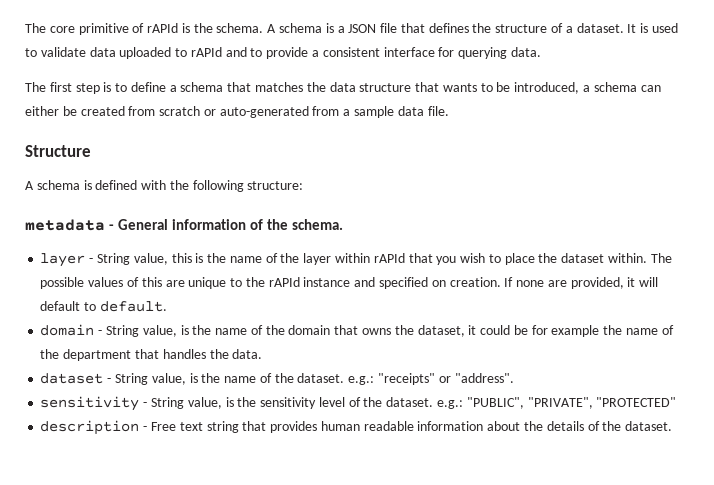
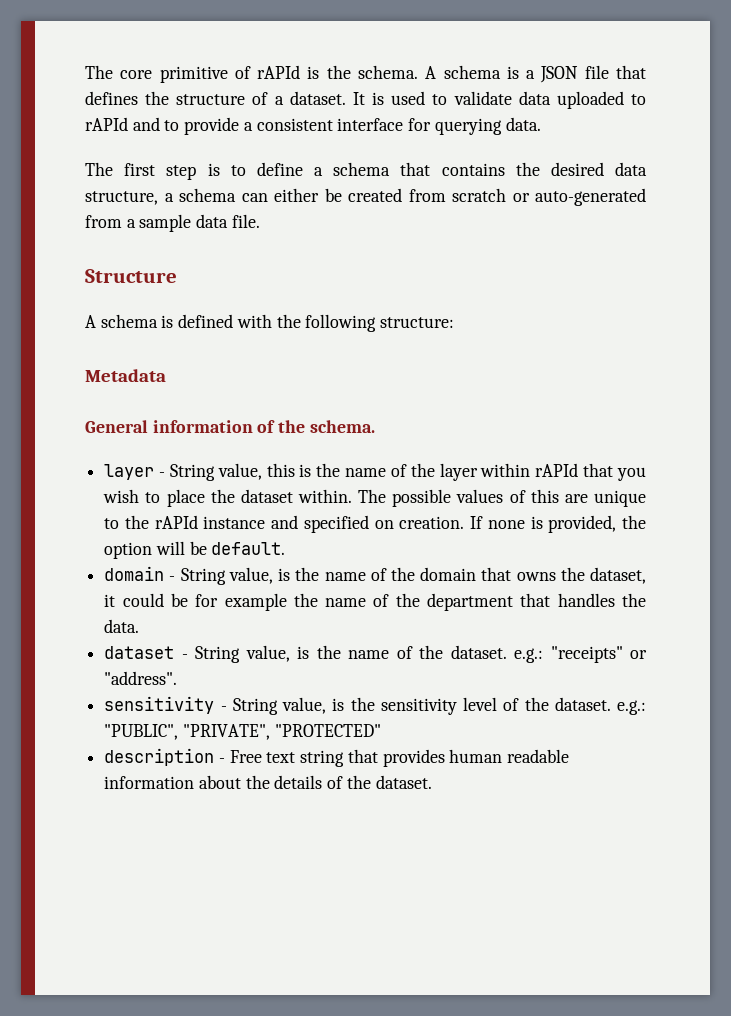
- The first step is to define a schema that matches the data structure that wants to be introduced, a schema can either be created from scratch or auto-generated from a sample data file.
+ The first step is to define a schema that contains the desired data structure, a schema can either be created from scratch or auto-generated from a sample data file.
- metadata - General information of the schema.
+ Metadata
+ General information of the schema.
- If none are provided, it will default to default.
+ If none is provided, the option will be default.

